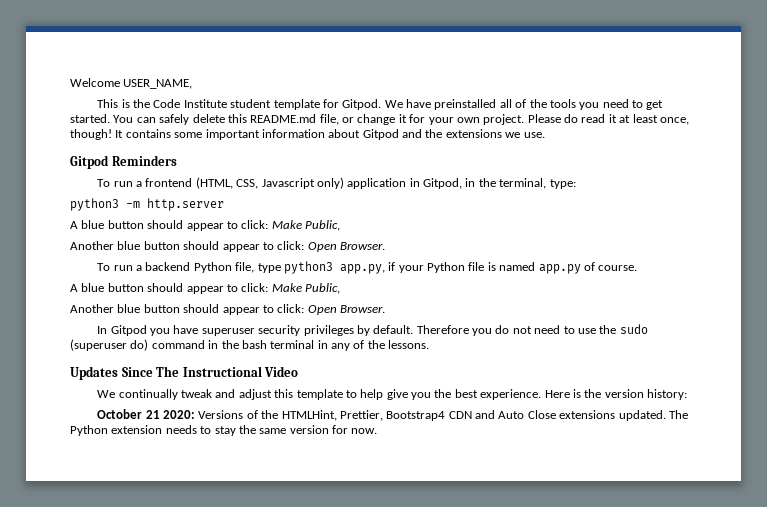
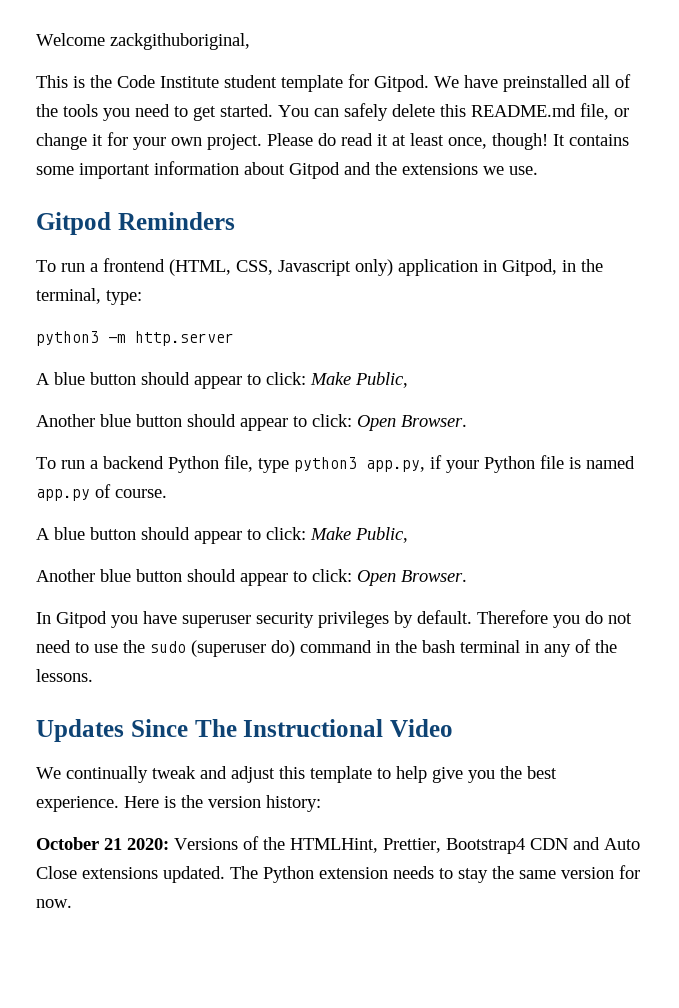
- Welcome USER_NAME,
+ Welcome zackgithuboriginal,

